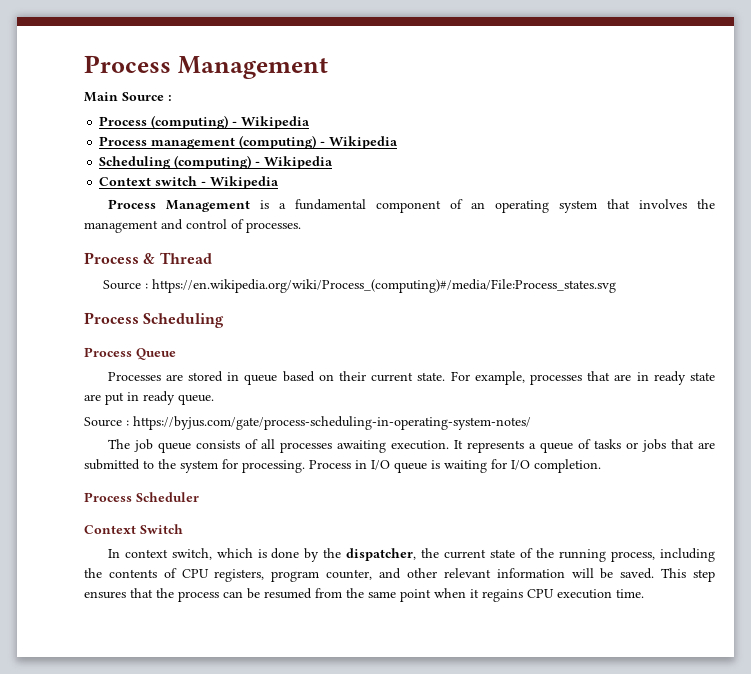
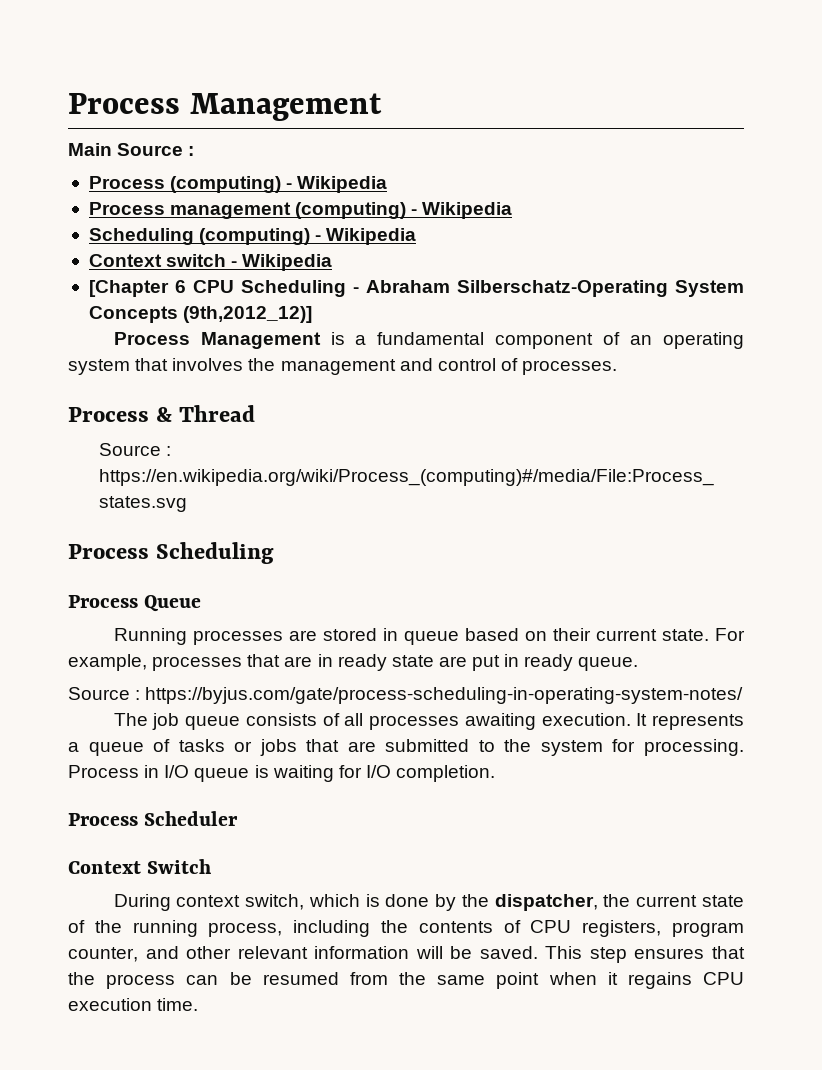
+ [Chapter 6 CPU Scheduling - Abraham Silberschatz-Operating System Concepts (9th,2012_12)]
- Processes are stored in queue based on their current state.
+ Running processes are stored in queue based on their current state.
- In context switch, which is done by the dispatcher, the current state of the running process, including the contents of CPU registers, program counter, and other relevant information will be saved.
+ During context switch, which is done by the dispatcher, the current state of the running process, including the contents of CPU registers, program counter, and other relevant information will be saved.

